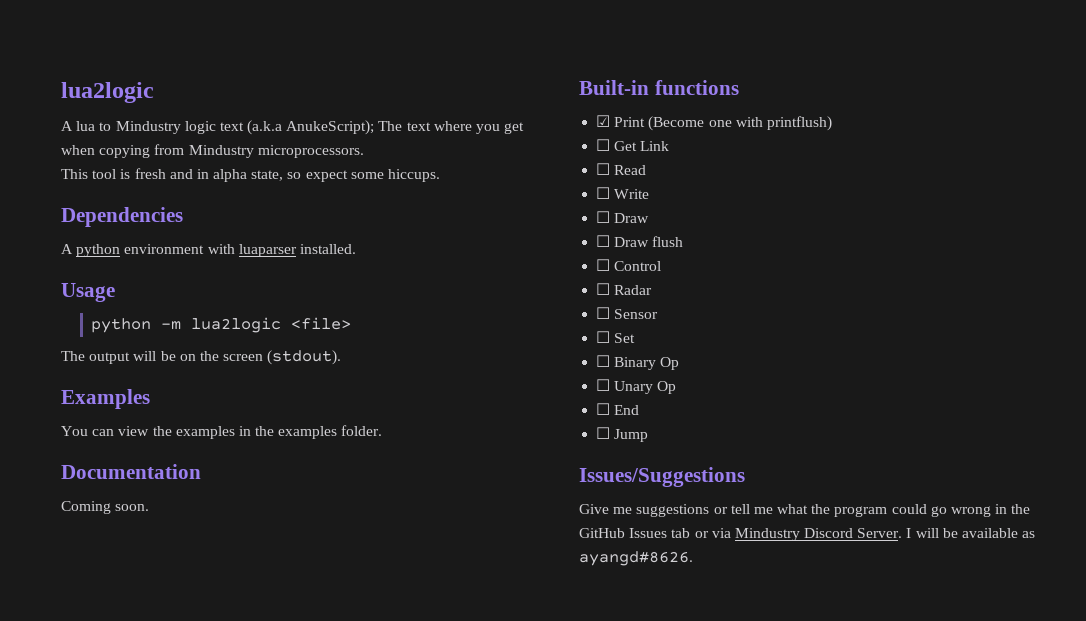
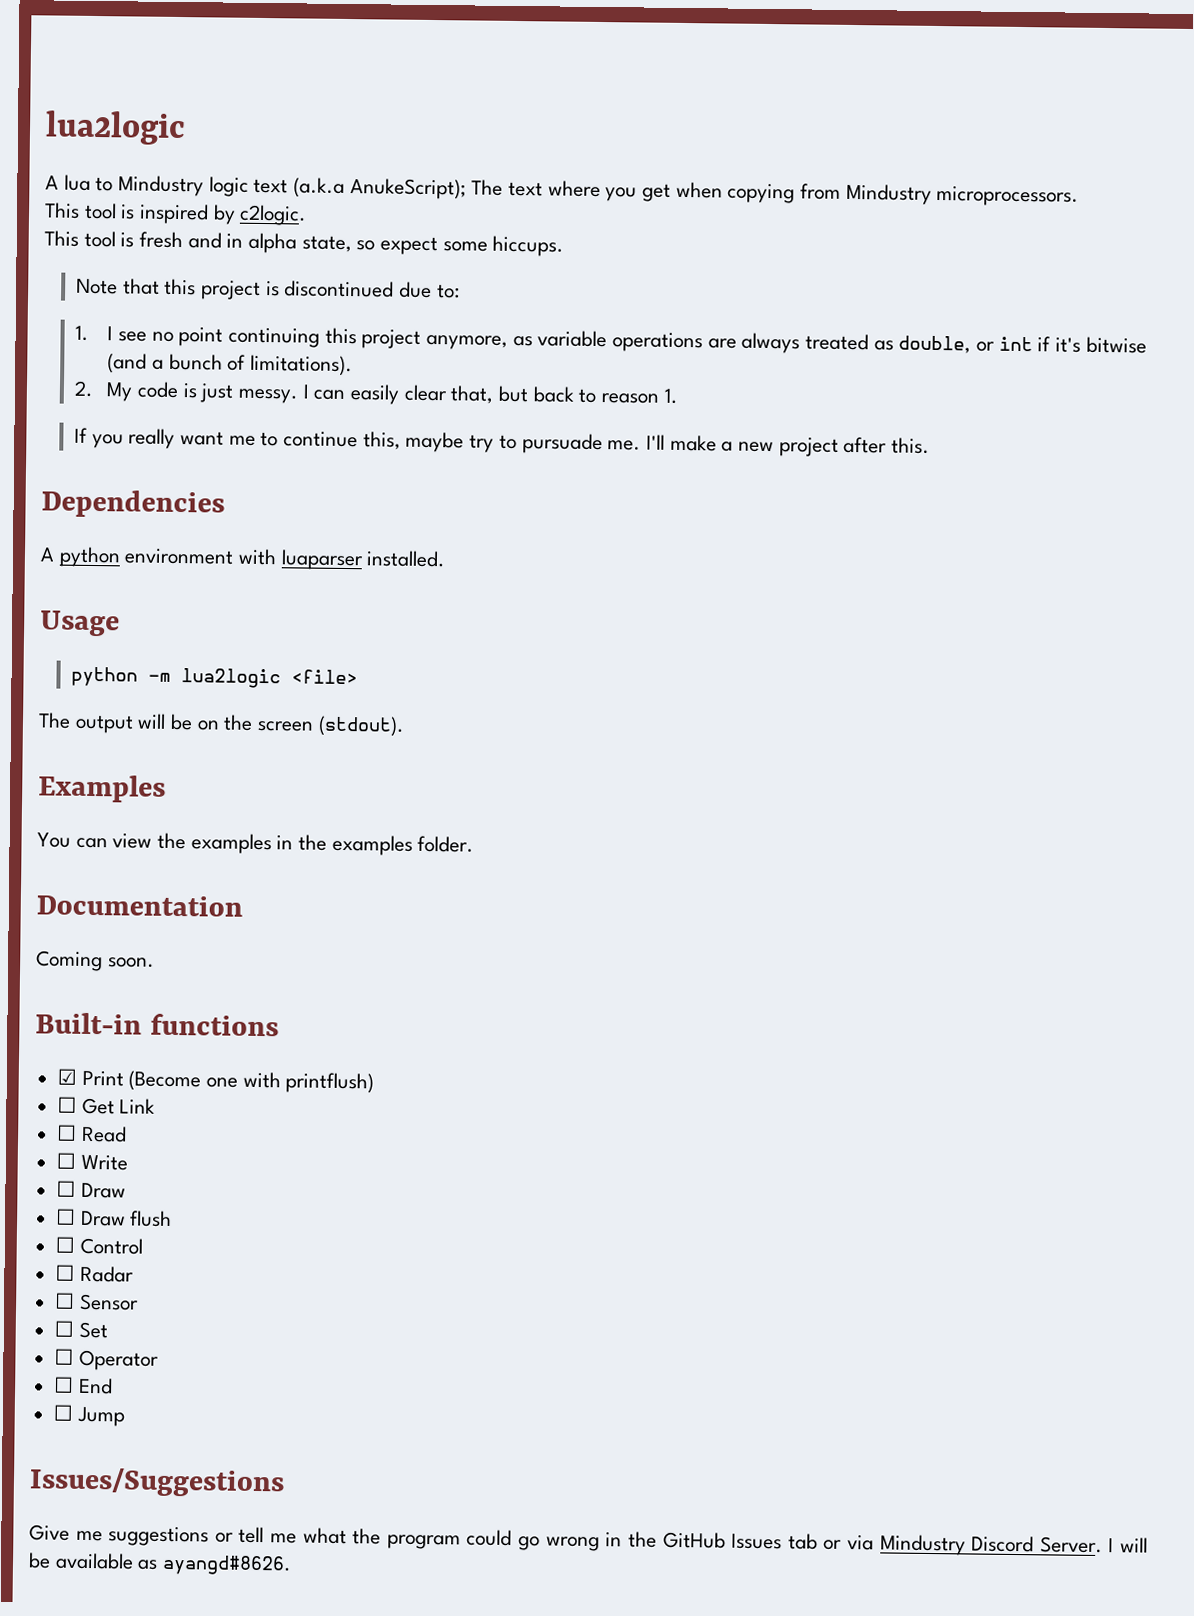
+ This tool is inspired by c2logic.
+ Note that this project is discontinued due to:
+ 1. I see no point continuing this project anymore, as variable operations are always treated as double, or int if it's bitwise (and a bunch of limitations).
+ 2. My code is just messy. I can easily clear that, but back to reason 1.
+ If you really want me to continue this, maybe try to pursuade me. I'll make a new project after this.
- ☐ Binary Op
- ☐ Unary Op
+ ☐ Operator

